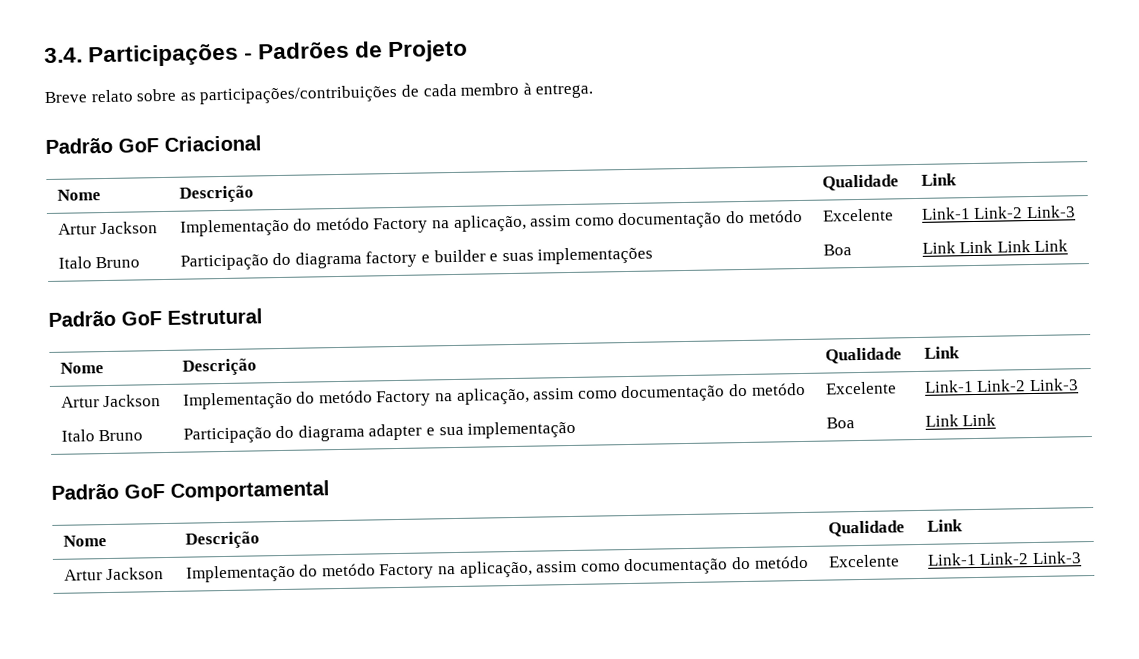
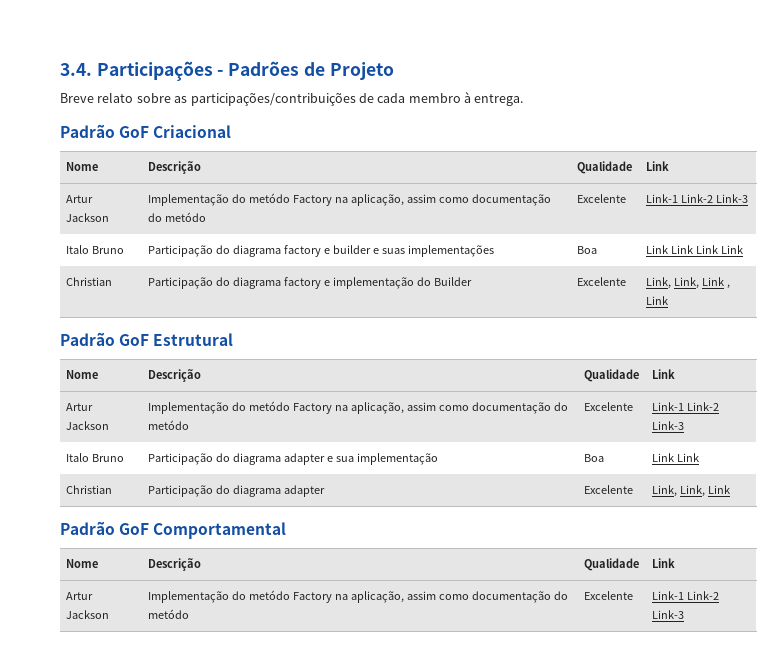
+ Christian | Participação do diagrama factory e implementação do Builder | Excelente | Link, Link, Link , Link
+ Christian | Participação do diagrama adapter | Excelente | Link, Link, Link

